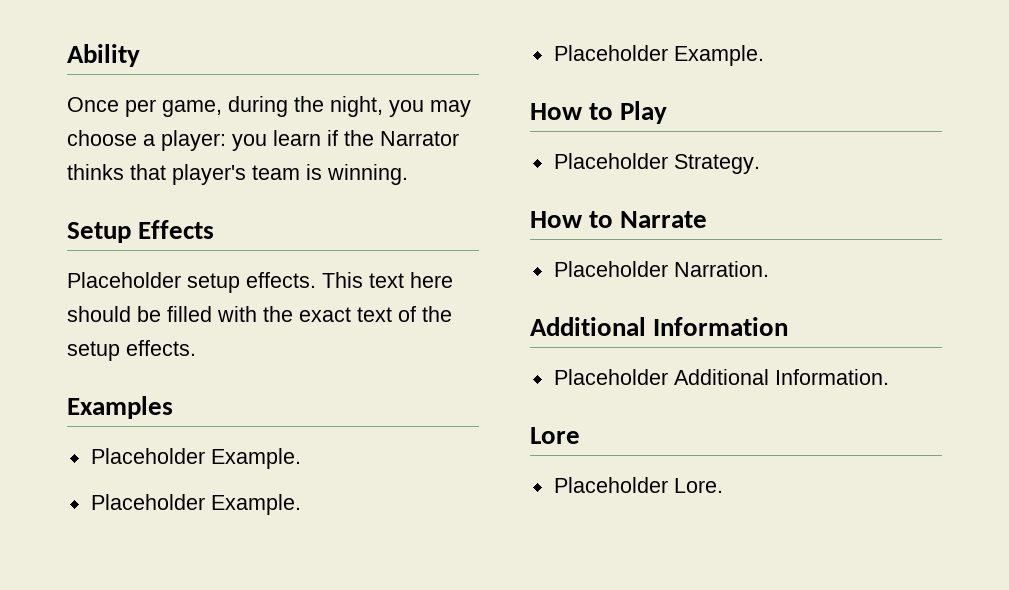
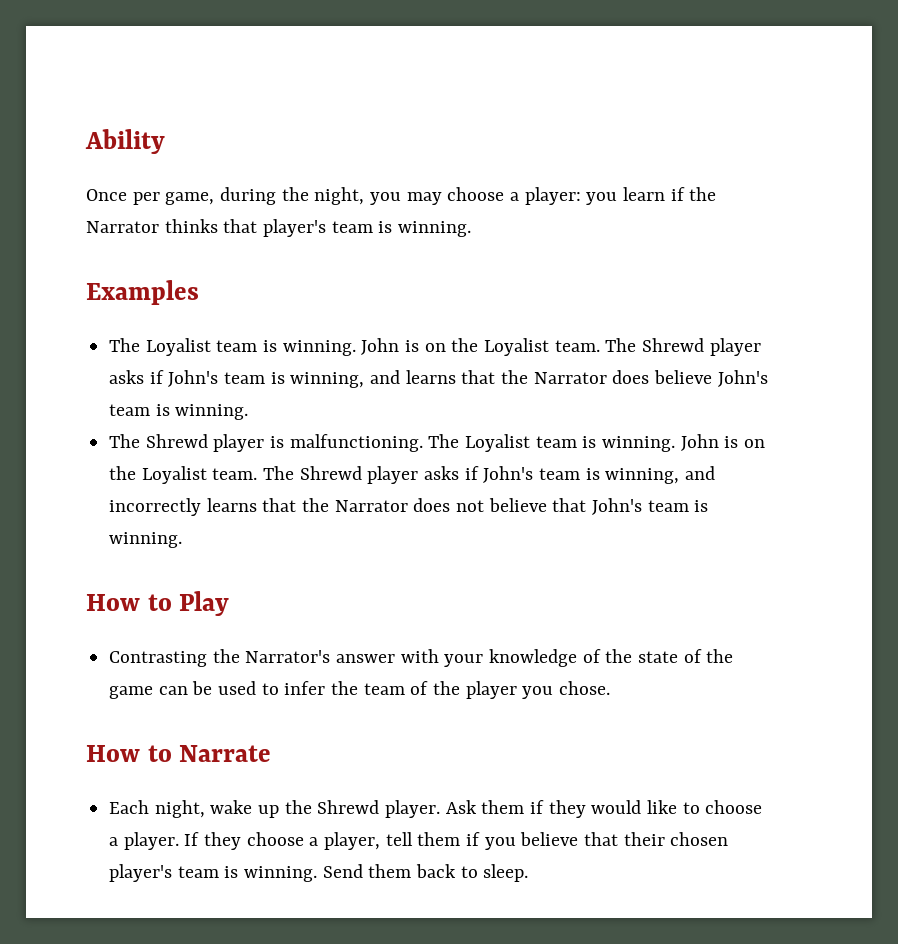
- Setup Effects
- Placeholder setup effects. This text here should be filled with the exact text of the setup effects.
  Examples
- Placeholder Example.
- Placeholder Example.
- Placeholder Example.
+ The Loyalist team is winning. John is on the Loyalist team. The Shrewd player asks if John's team is winning, and learns that the Narrator does believe John's team is winning.
+ The Shrewd player is malfunctioning. The Loyalist team is winning. John is on the Loyalist team. The Shrewd player asks if John's team is winning, and incorrectly learns that the Narrator does not believe that John's team is winning.
  How to Play
- Placeholder Strategy.
+ Contrasting the Narrator's answer with your knowledge of the state of the game can be used to infer the team of the player you chose.
  How to Narrate
- Placeholder Narration.
- Additional Information
- Placeholder Additional Information.
- Lore
- Placeholder Lore.
+ Each night, wake up the Shrewd player. Ask them if they would like to choose a player. If they choose a player, tell them if you believe that their chosen player's team is winning. Send them back to sleep.

